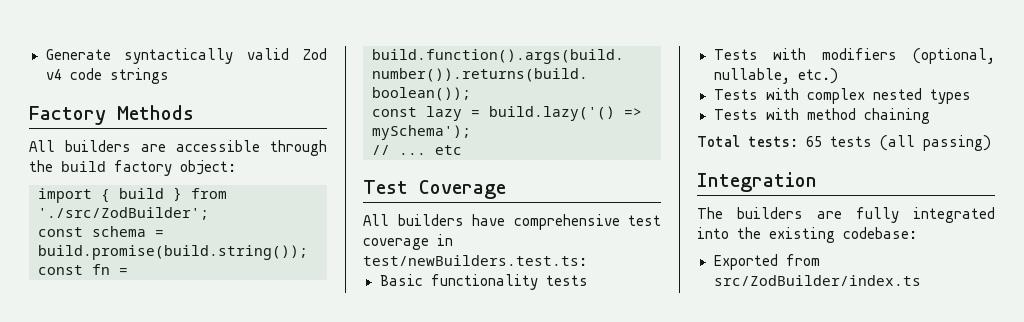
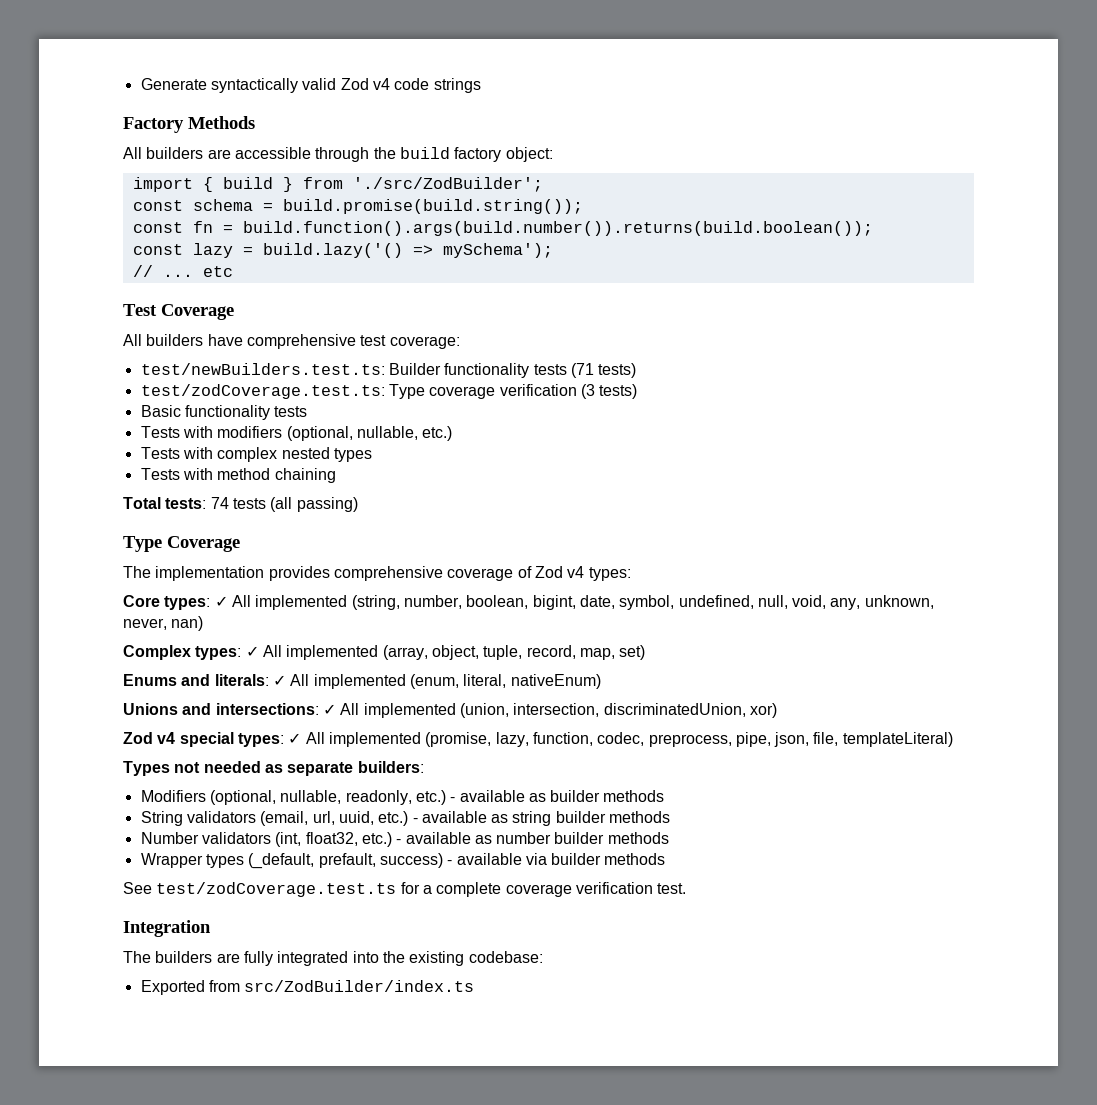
- All builders have comprehensive test coverage in test/newBuilders.test.ts:
+ All builders have comprehensive test coverage:
+ test/newBuilders.test.ts: Builder functionality tests (71 tests)
+ test/zodCoverage.test.ts: Type coverage verification (3 tests)
- Total tests: 65 tests (all passing)
+ Total tests: 74 tests (all passing)
+ Type Coverage
+ The implementation provides comprehensive coverage of Zod v4 types:
+ Core types: ✓ All implemented (string, number, boolean, bigint, date, symbol, undefined, null, void, any, unknown, never, nan)
+ Complex types: ✓ All implemented (array, object, tuple, record, map, set)
+ Enums and literals: ✓ All implemented (enum, literal, nativeEnum)
+ Unions and intersections: ✓ All implemented (union, intersection, discriminatedUnion, xor)
+ Zod v4 special types: ✓ All implemented (promise, lazy, function, codec, preprocess, pipe, json, file, templateLiteral)
+ Types not needed as separate builders:
+ Modifiers (optional, nullable, readonly, etc.) - available as builder methods
+ String validators (email, url, uuid, etc.) - available as string builder methods
+ Number validators (int, float32, etc.) - available as number builder methods
+ Wrapper types (_default, prefault, success) - available via builder methods
+ See test/zodCoverage.test.ts for a complete coverage verification test.

